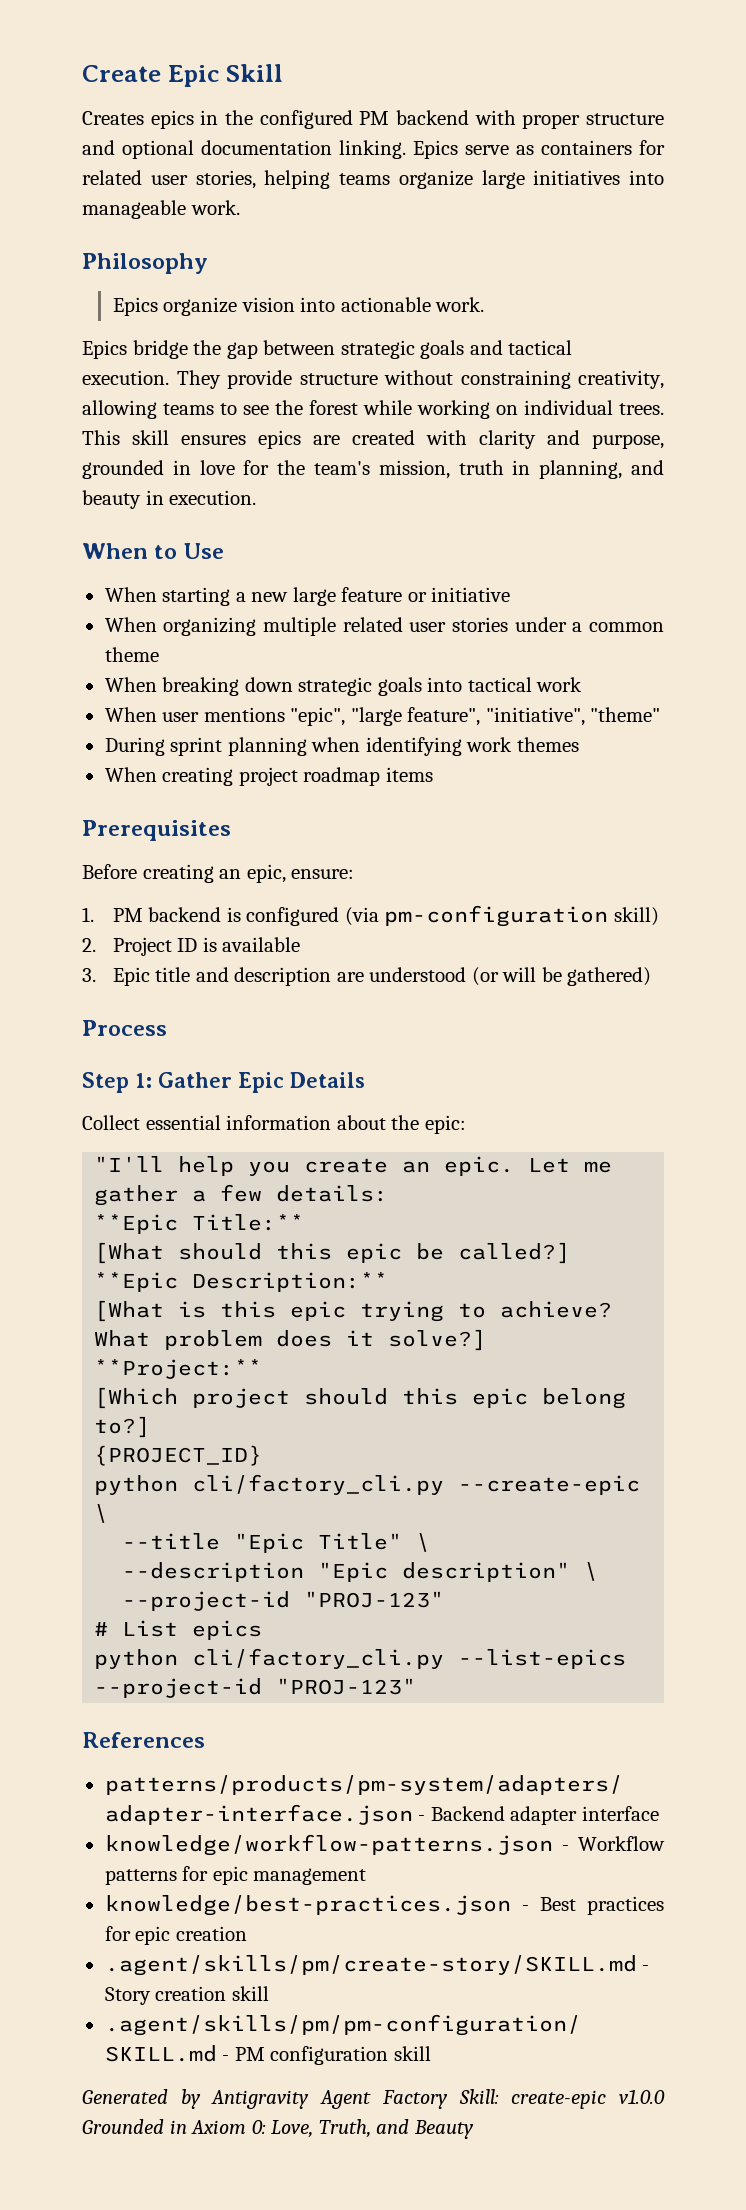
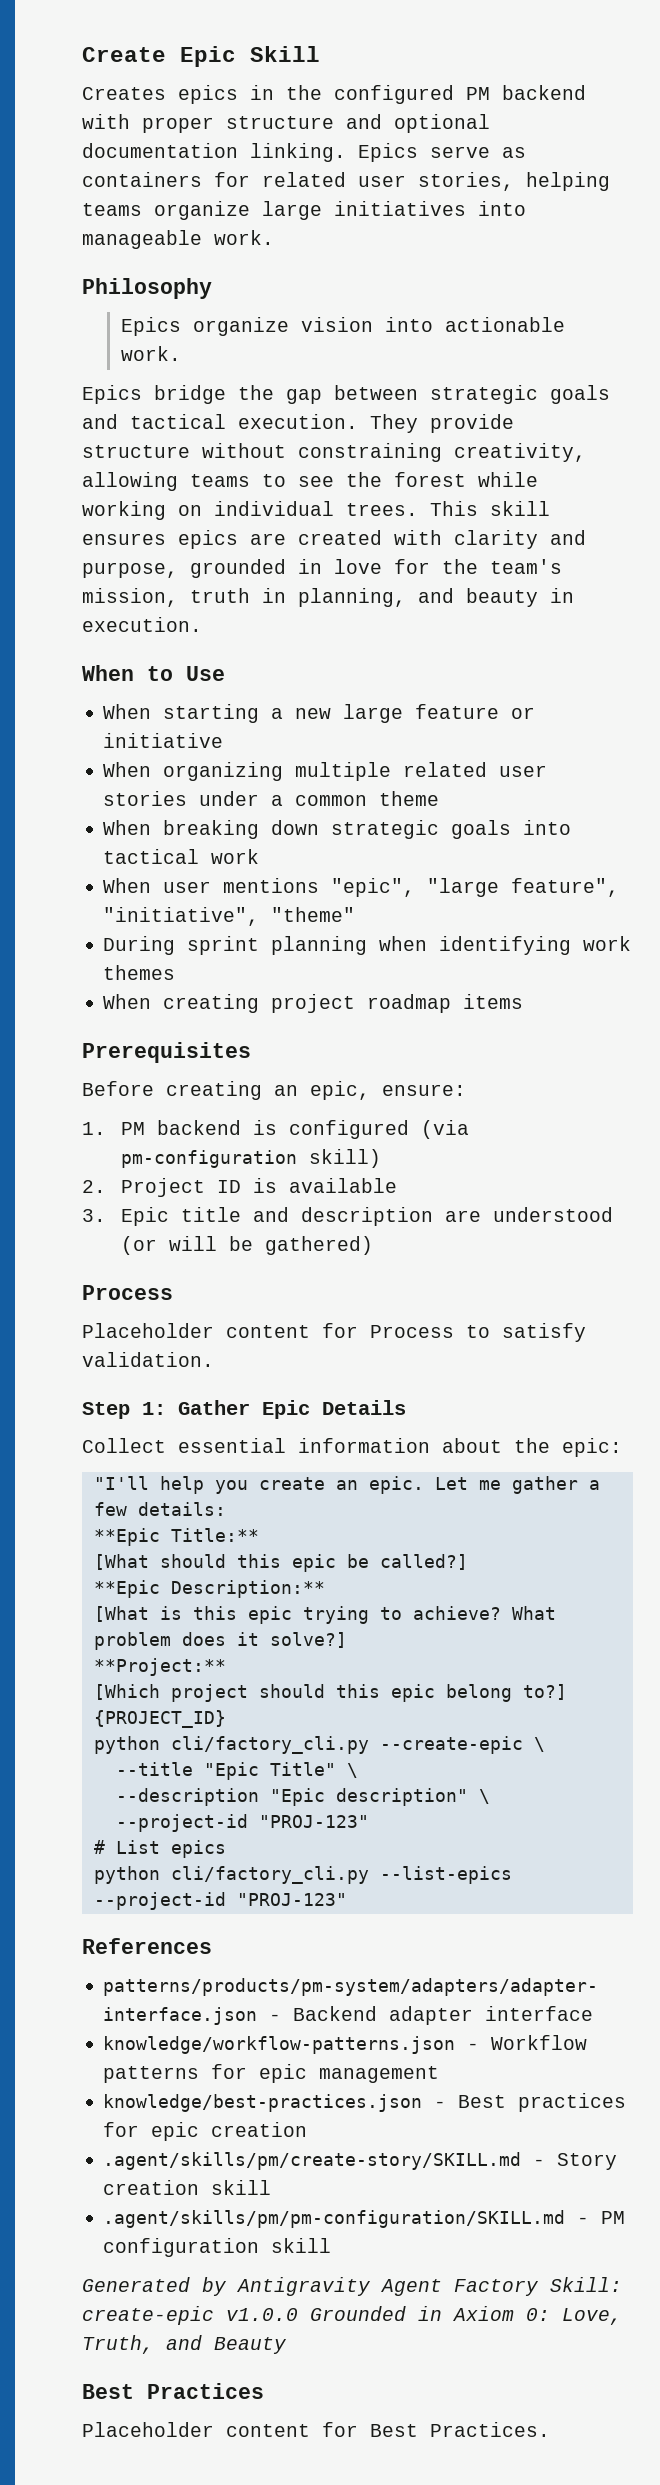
+ Placeholder content for Process to satisfy validation.
+ Best Practices
+ Placeholder content for Best Practices.

